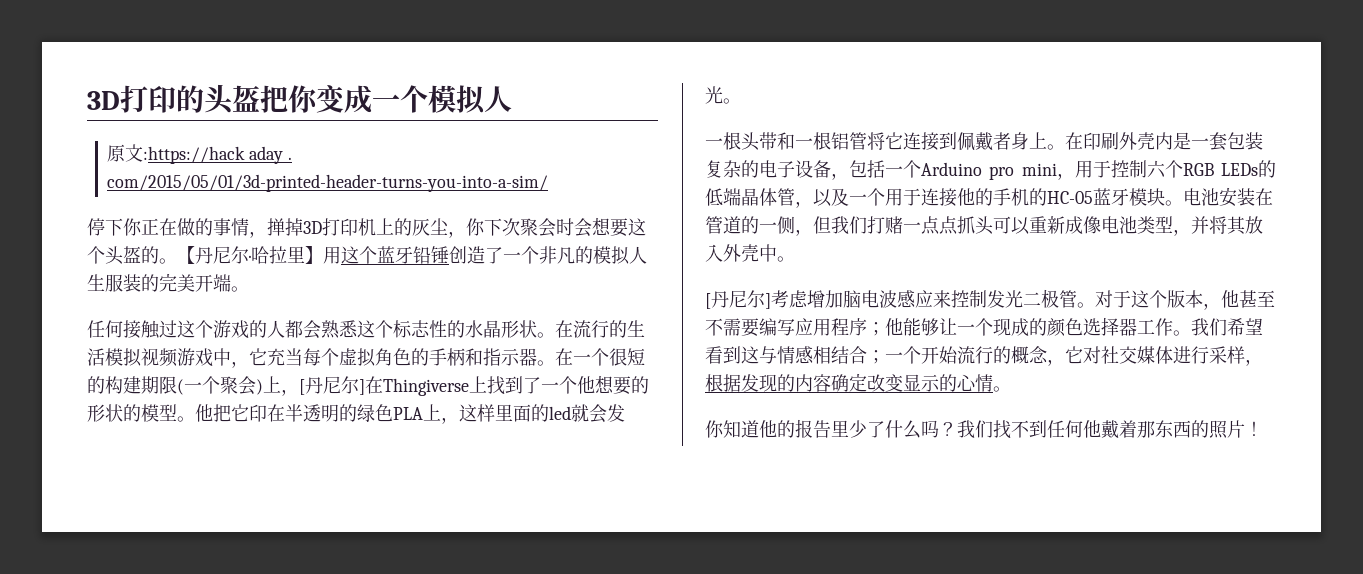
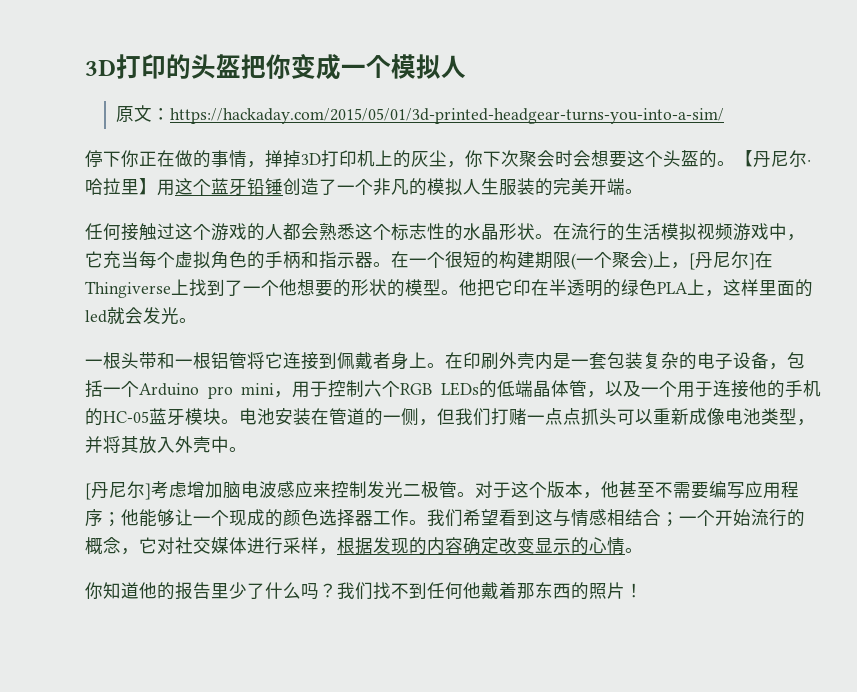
- 原文:https://hack aday . com/2015/05/01/3d-printed-header-turns-you-into-a-sim/
+ 原文：https://hackaday.com/2015/05/01/3d-printed-headgear-turns-you-into-a-sim/

